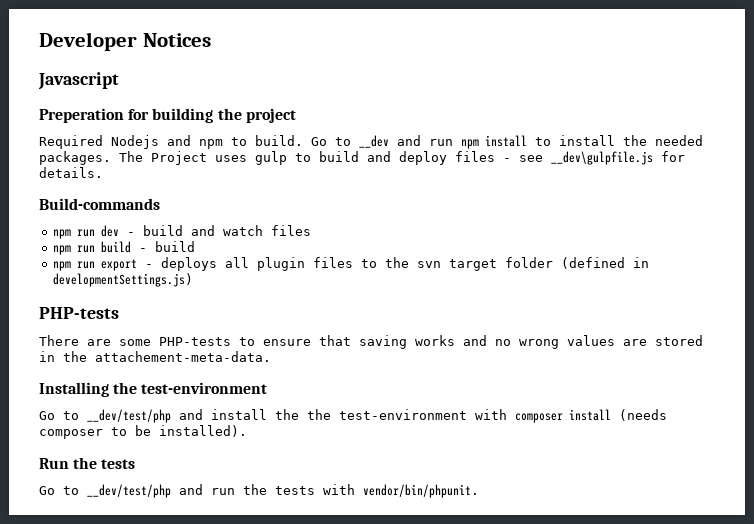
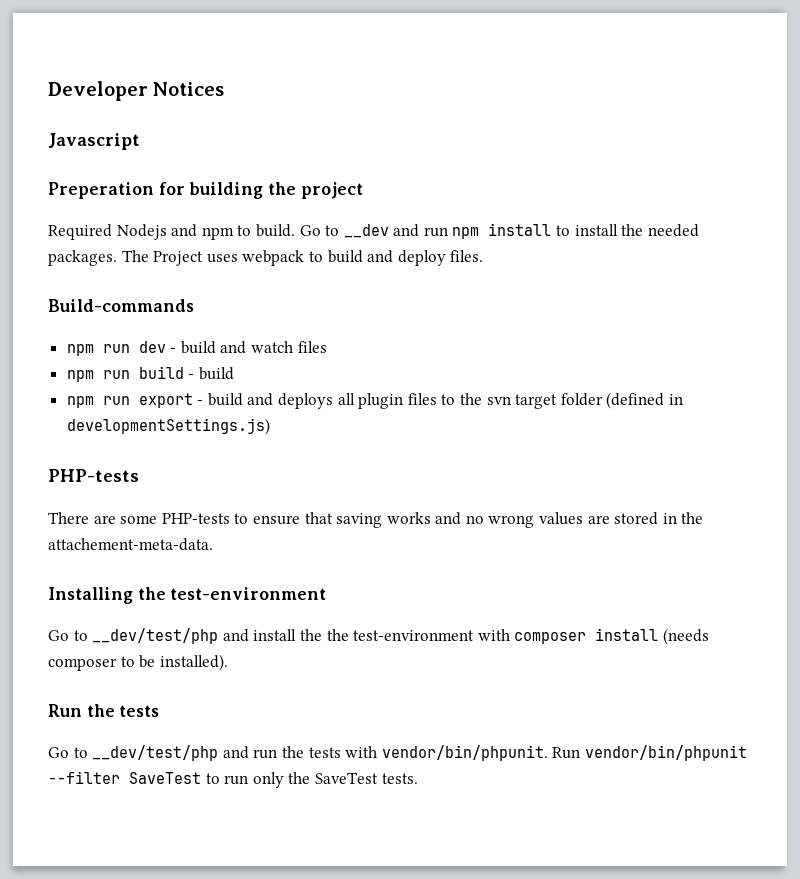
- The Project uses gulp to build and deploy files - see __dev\gulpfile.js for details.
+ The Project uses webpack to build and deploy files.
- npm run export - deploys all plugin files to the svn target folder (defined in developmentSettings.js)
+ npm run export - build and deploys all plugin files to the svn target folder (defined in developmentSettings.js)
+ Run vendor/bin/phpunit --filter SaveTest to run only the SaveTest tests.

